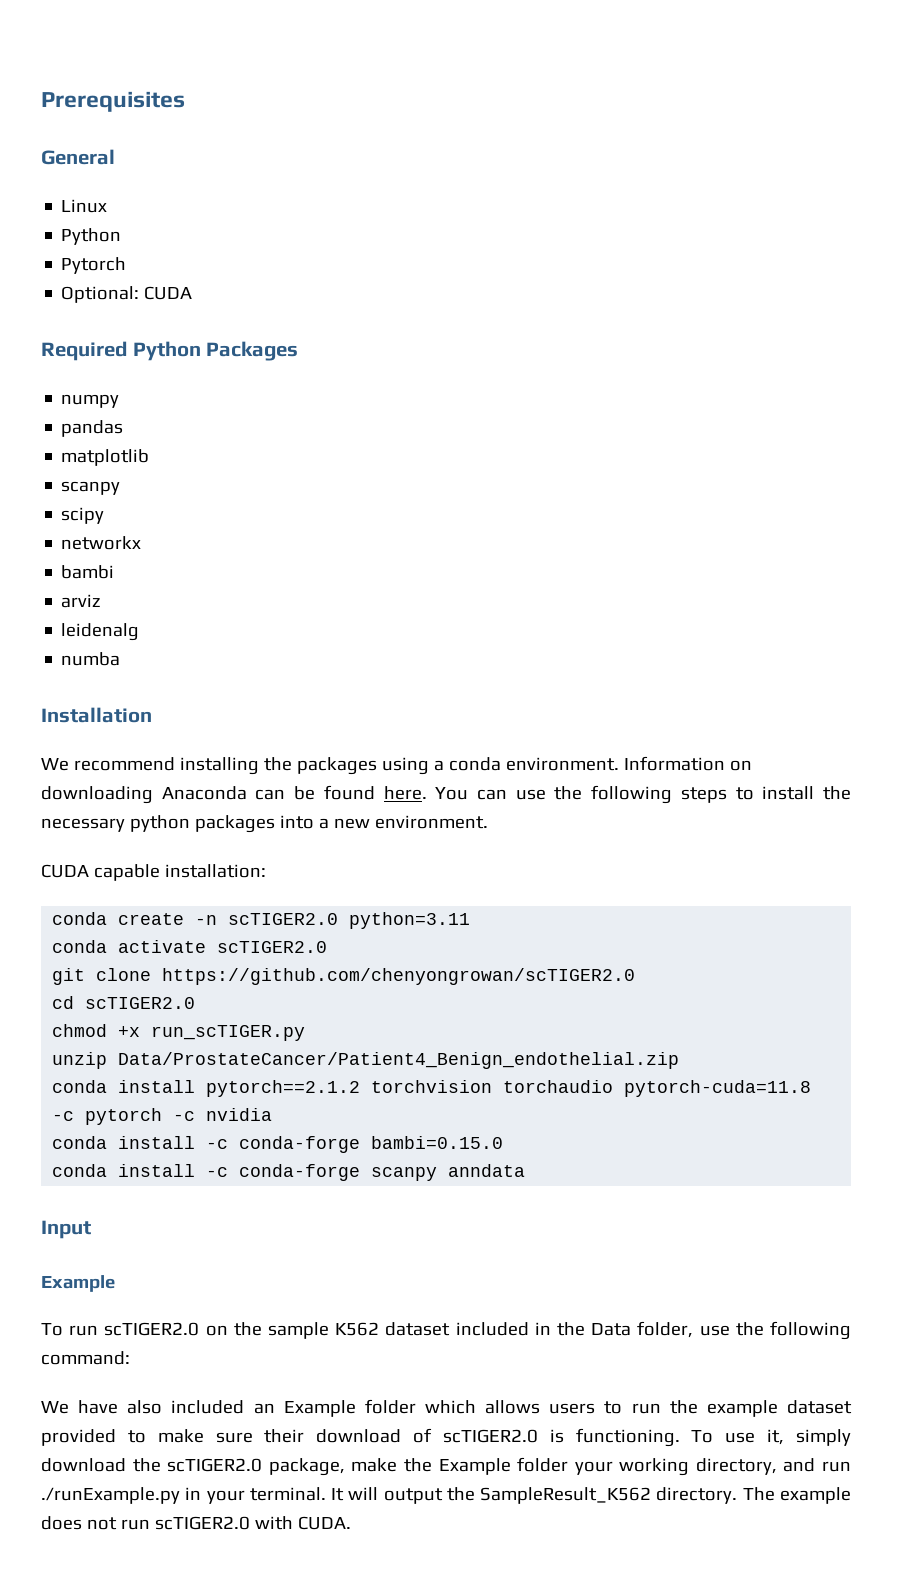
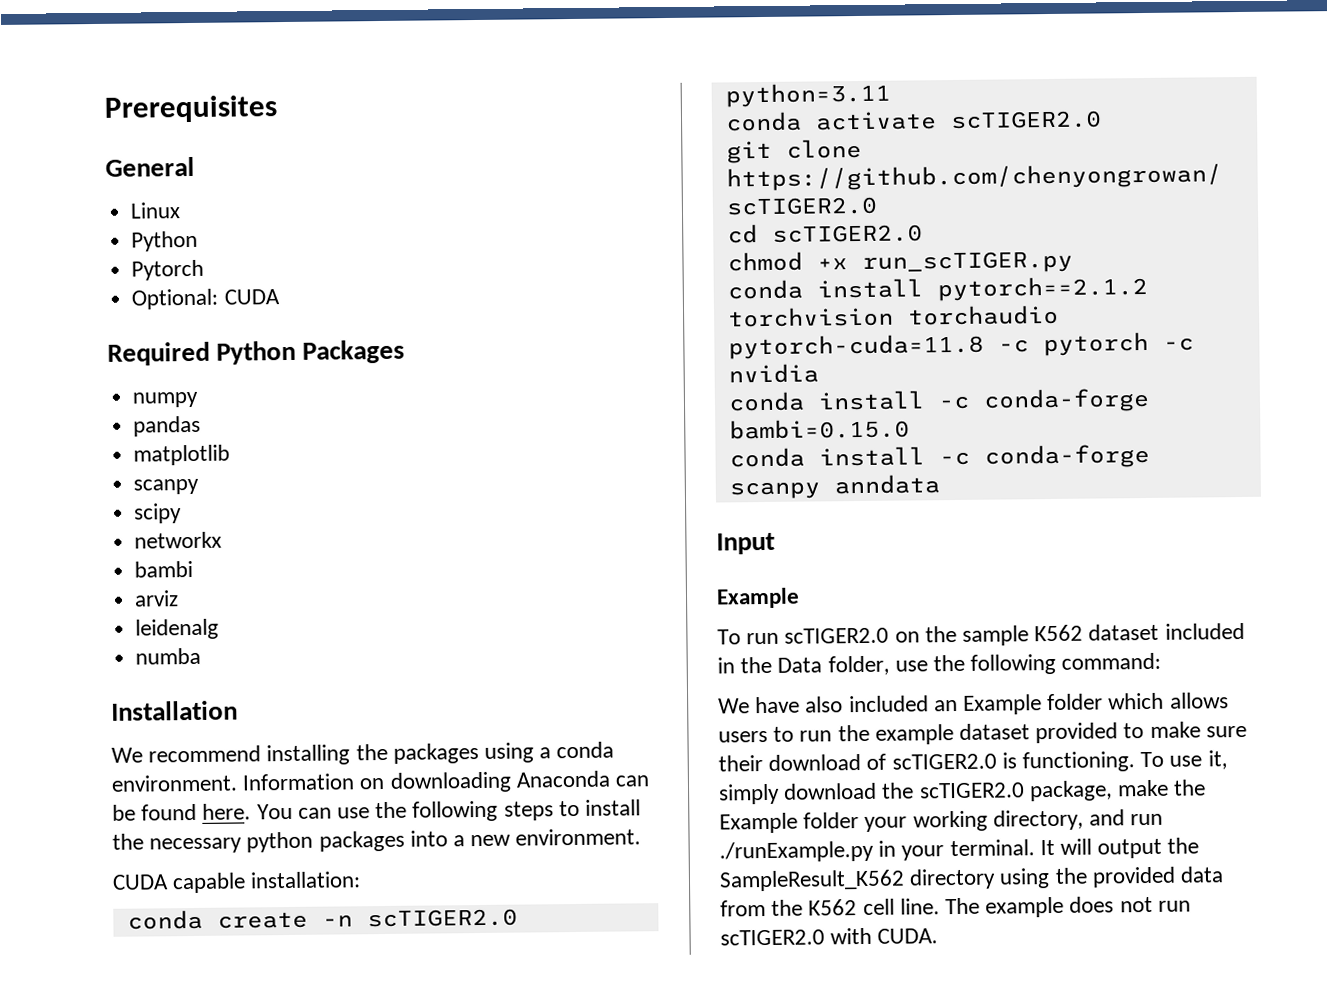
- unzip Data/ProstateCancer/Patient4_Benign_endothelial.zip
- It will output the SampleResult_K562 directory.
+ It will output the SampleResult_K562 directory using the provided data from the K562 cell line.

